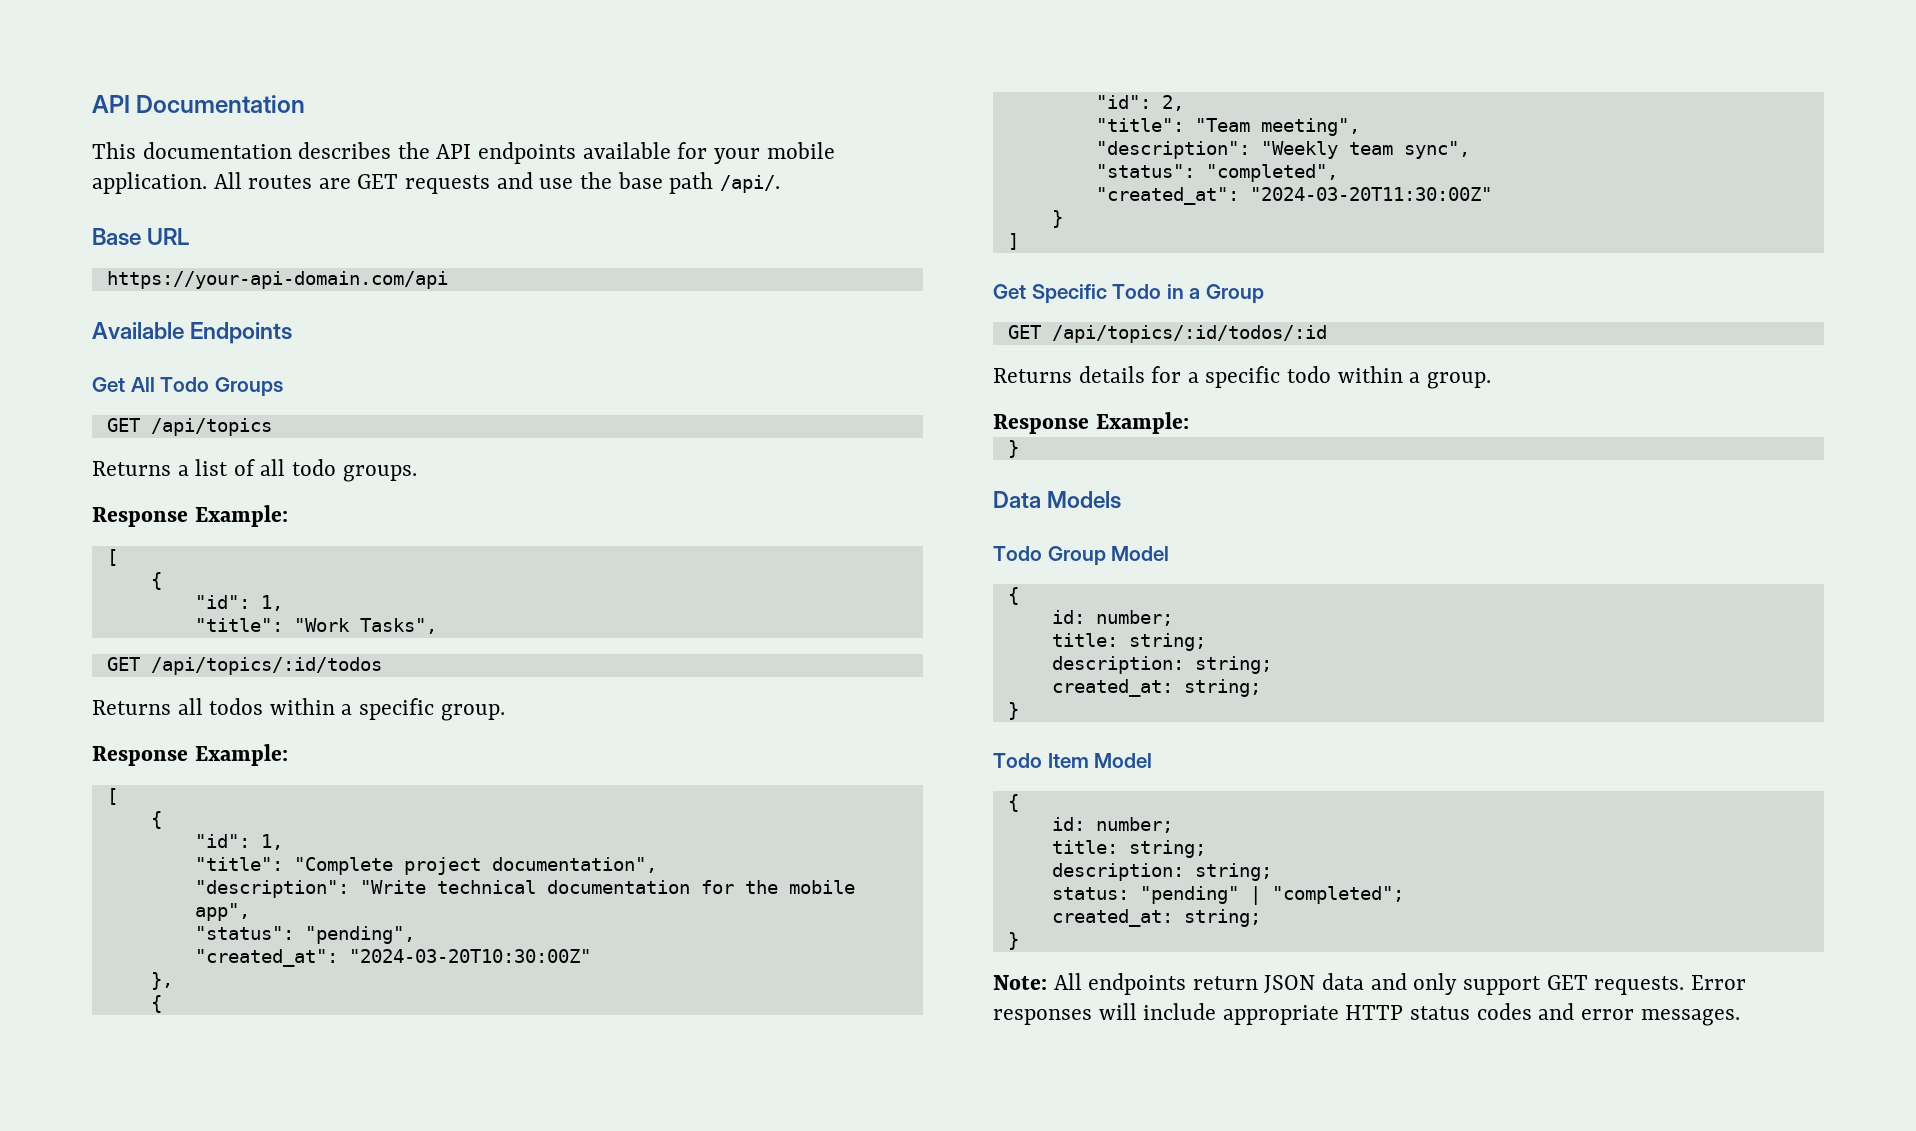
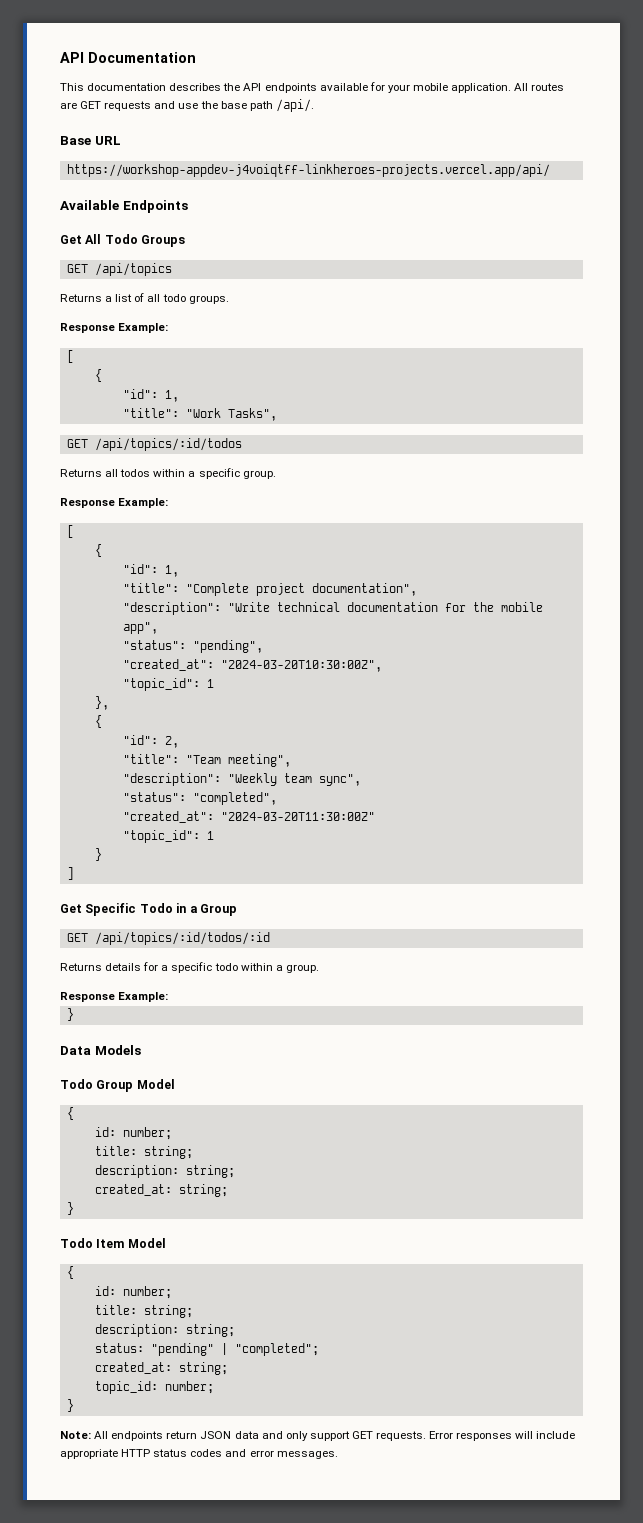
- https://your-api-domain.com/api
+ https://workshop-appdev-j4voiqtff-linkheroes-projects.vercel.app/api/
- "created_at": "2024-03-20T10:30:00Z"
+ "created_at": "2024-03-20T10:30:00Z",
+ "topic_id": 1
  "created_at": "2024-03-20T11:30:00Z"
+ "topic_id": 1
+ topic_id: number;

